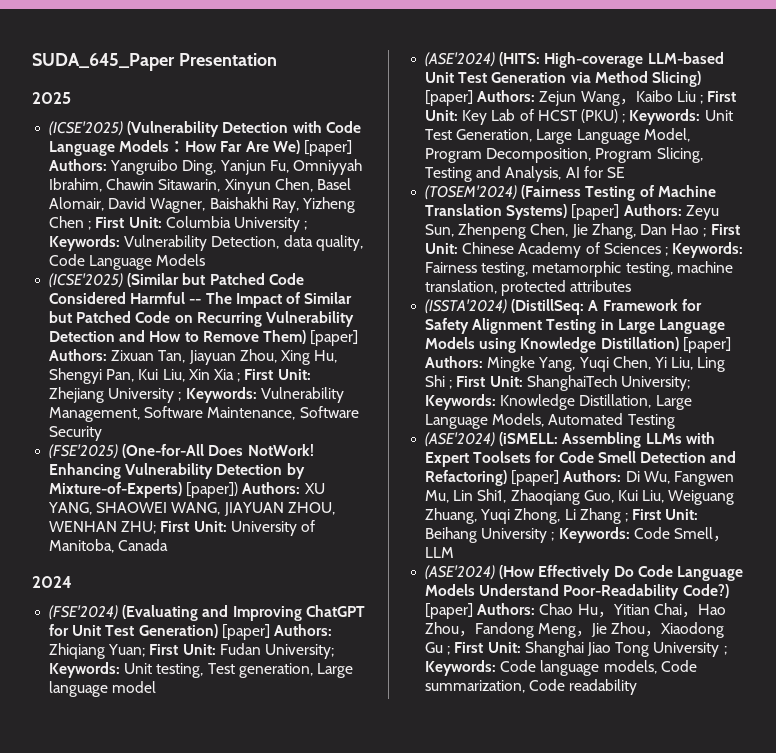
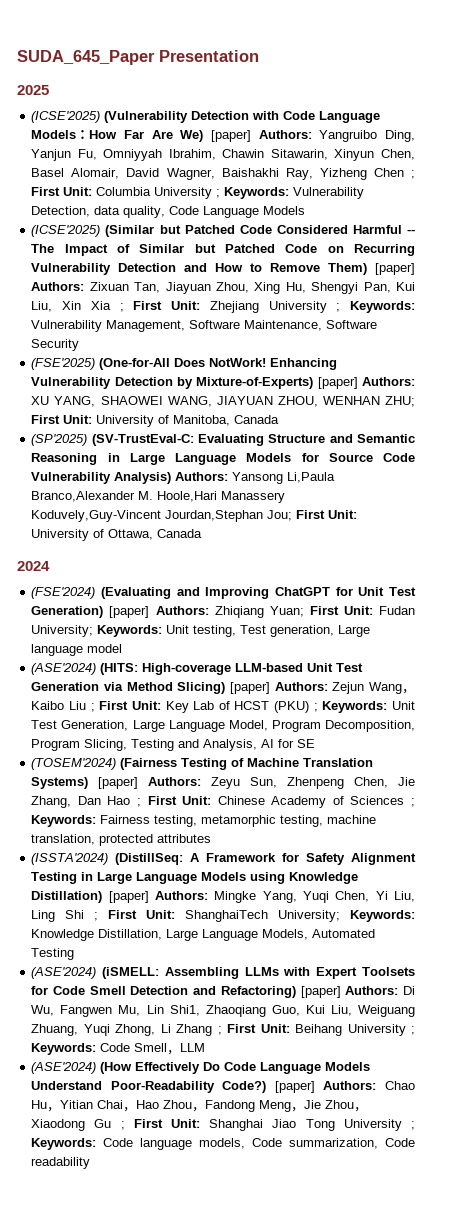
- Enhancing Vulnerability Detection by Mixture-of-Experts) [paper]) Authors: XU YANG, SHAOWEI WANG, JIAYUAN ZHOU, WENHAN ZHU; First Unit: University of Manitoba, Canada
+ Enhancing Vulnerability Detection by Mixture-of-Experts) [paper] Authors: XU YANG, SHAOWEI WANG, JIAYUAN ZHOU, WENHAN ZHU; First Unit: University of Manitoba, Canada
+ (SP'2025) (SV-TrustEval-C: Evaluating Structure and Semantic Reasoning in Large Language Models for Source Code Vulnerability Analysis) Authors: Yansong Li,Paula Branco,Alexander M. Hoole,Hari Manassery Koduvely,Guy-Vincent Jourdan,Stephan Jou; First Unit: University of Ottawa, Canada

